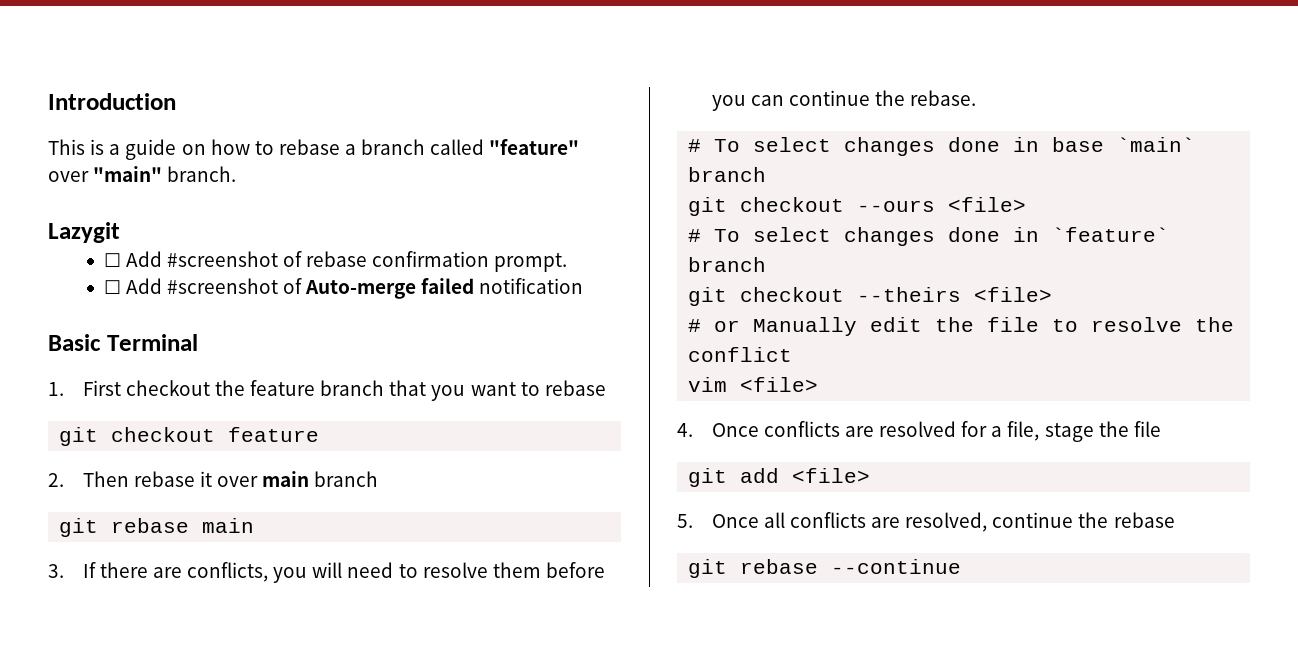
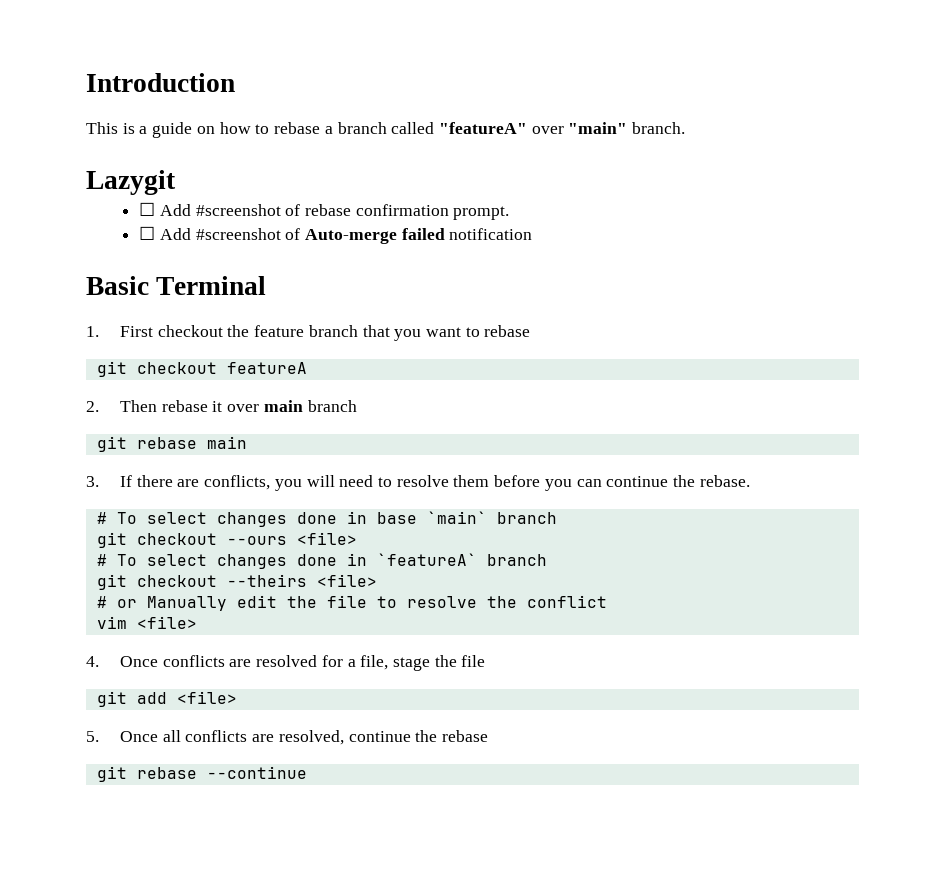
- This is a guide on how to rebase a branch called "feature" over "main" branch.
+ This is a guide on how to rebase a branch called "featureA" over "main" branch.
- git checkout feature
+ git checkout featureA
- # To select changes done in `feature` branch
+ # To select changes done in `featureA` branch

